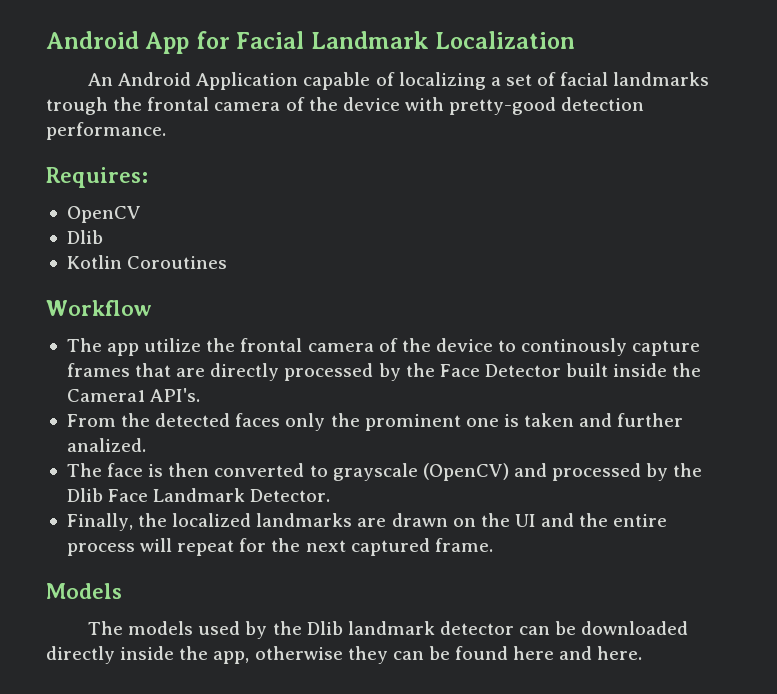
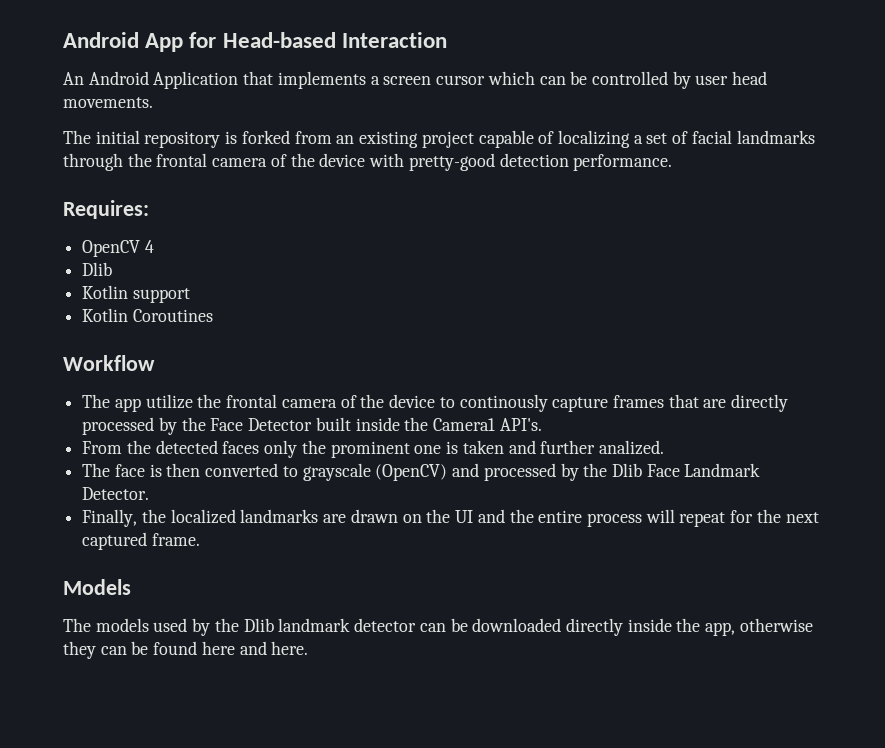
- Android App for Facial Landmark Localization
+ Android App for Head-based Interaction
- An Android Application capable of localizing a set of facial landmarks trough the frontal camera of the device with pretty-good detection performance.
+ An Android Application that implements a screen cursor which can be controlled by user head movements.
+ The initial repository is forked from an existing project capable of localizing a set of facial landmarks through the frontal camera of the device with pretty-good detection performance.
- OpenCV
+ OpenCV 4
  Dlib
+ Kotlin support

